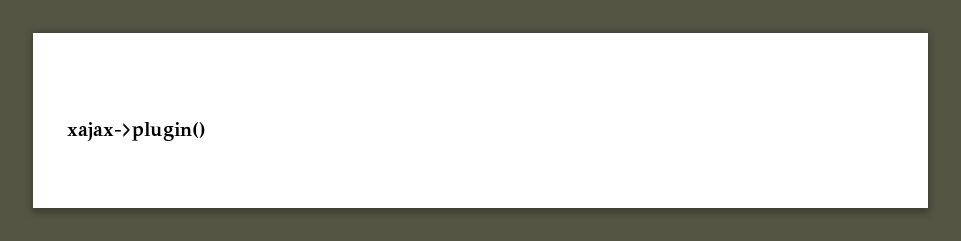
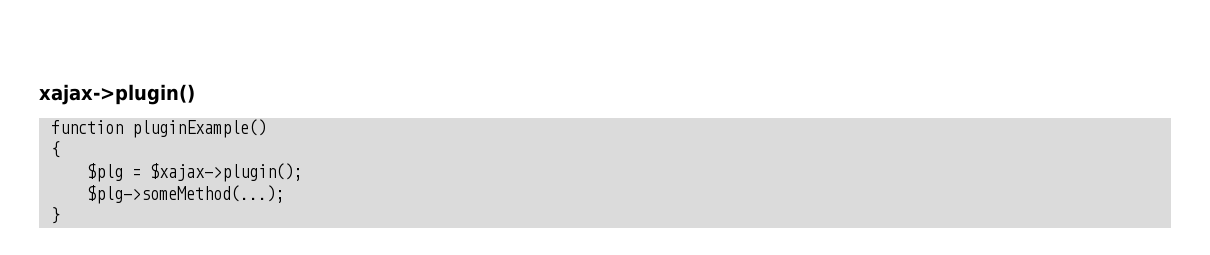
+ function pluginExample()
+ {
+ $plg = $xajax->plugin();
+ $plg->someMethod(...);
+ }

